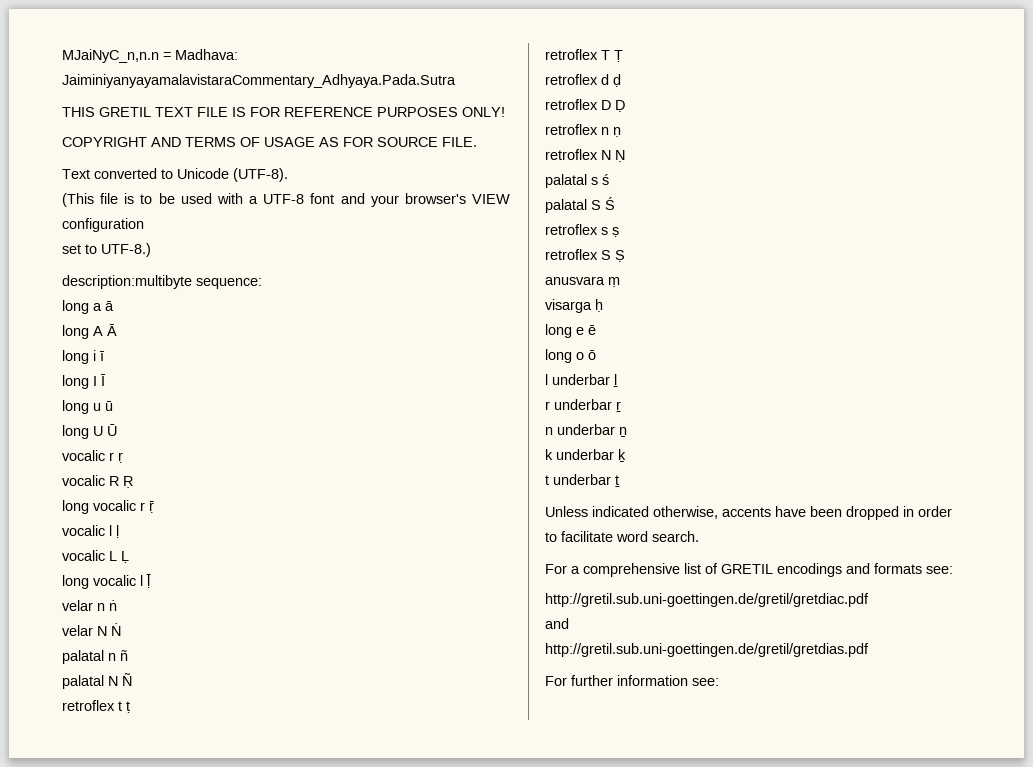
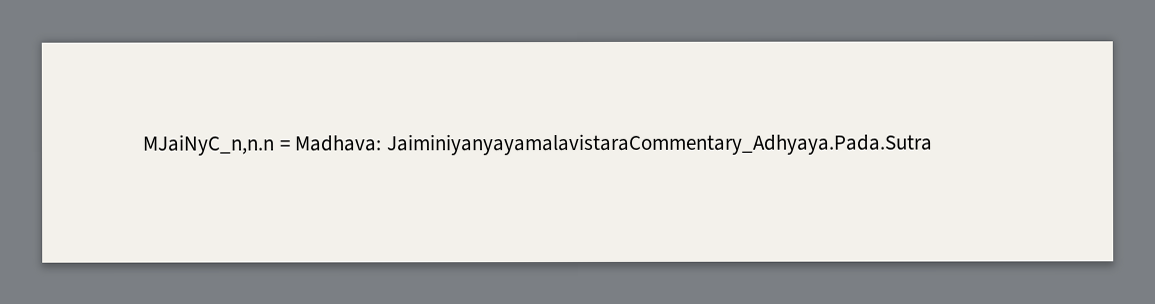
- THIS GRETIL TEXT FILE IS FOR REFERENCE PURPOSES ONLY!
- COPYRIGHT AND TERMS OF USAGE AS FOR SOURCE FILE.
- Text converted to Unicode (UTF-8).
- (This file is to be used with a UTF-8 font and your browser's VIEW configuration
- set to UTF-8.)
- description:multibyte sequence:
- long a ā
- long A Ā
- long i ī
- long I Ī
- long u ū
- long U Ū
- vocalic r ṛ
- vocalic R Ṛ
- long vocalic r ṝ
- vocalic l ḷ
- vocalic L Ḷ
- long vocalic l ḹ
- velar n ṅ
- velar N Ṅ
- palatal n ñ
- palatal N Ñ
- retroflex t ṭ
- retroflex T Ṭ
- retroflex d ḍ
- retroflex D Ḍ
- retroflex n ṇ
- retroflex N Ṇ
- palatal s ś
- palatal S Ś
- retroflex s ṣ
- retroflex S Ṣ
- anusvara ṃ
- visarga ḥ
- long e ē
- long o ō
- l underbar ḻ
- r underbar ṟ
- n underbar ṉ
- k underbar ḵ
- t underbar ṯ
- Unless indicated otherwise, accents have been dropped in order
- to facilitate word search.
- For a comprehensive list of GRETIL encodings and formats see:
- http://gretil.sub.uni-goettingen.de/gretil/gretdiac.pdf
- and
- http://gretil.sub.uni-goettingen.de/gretil/gretdias.pdf
- For further information see:

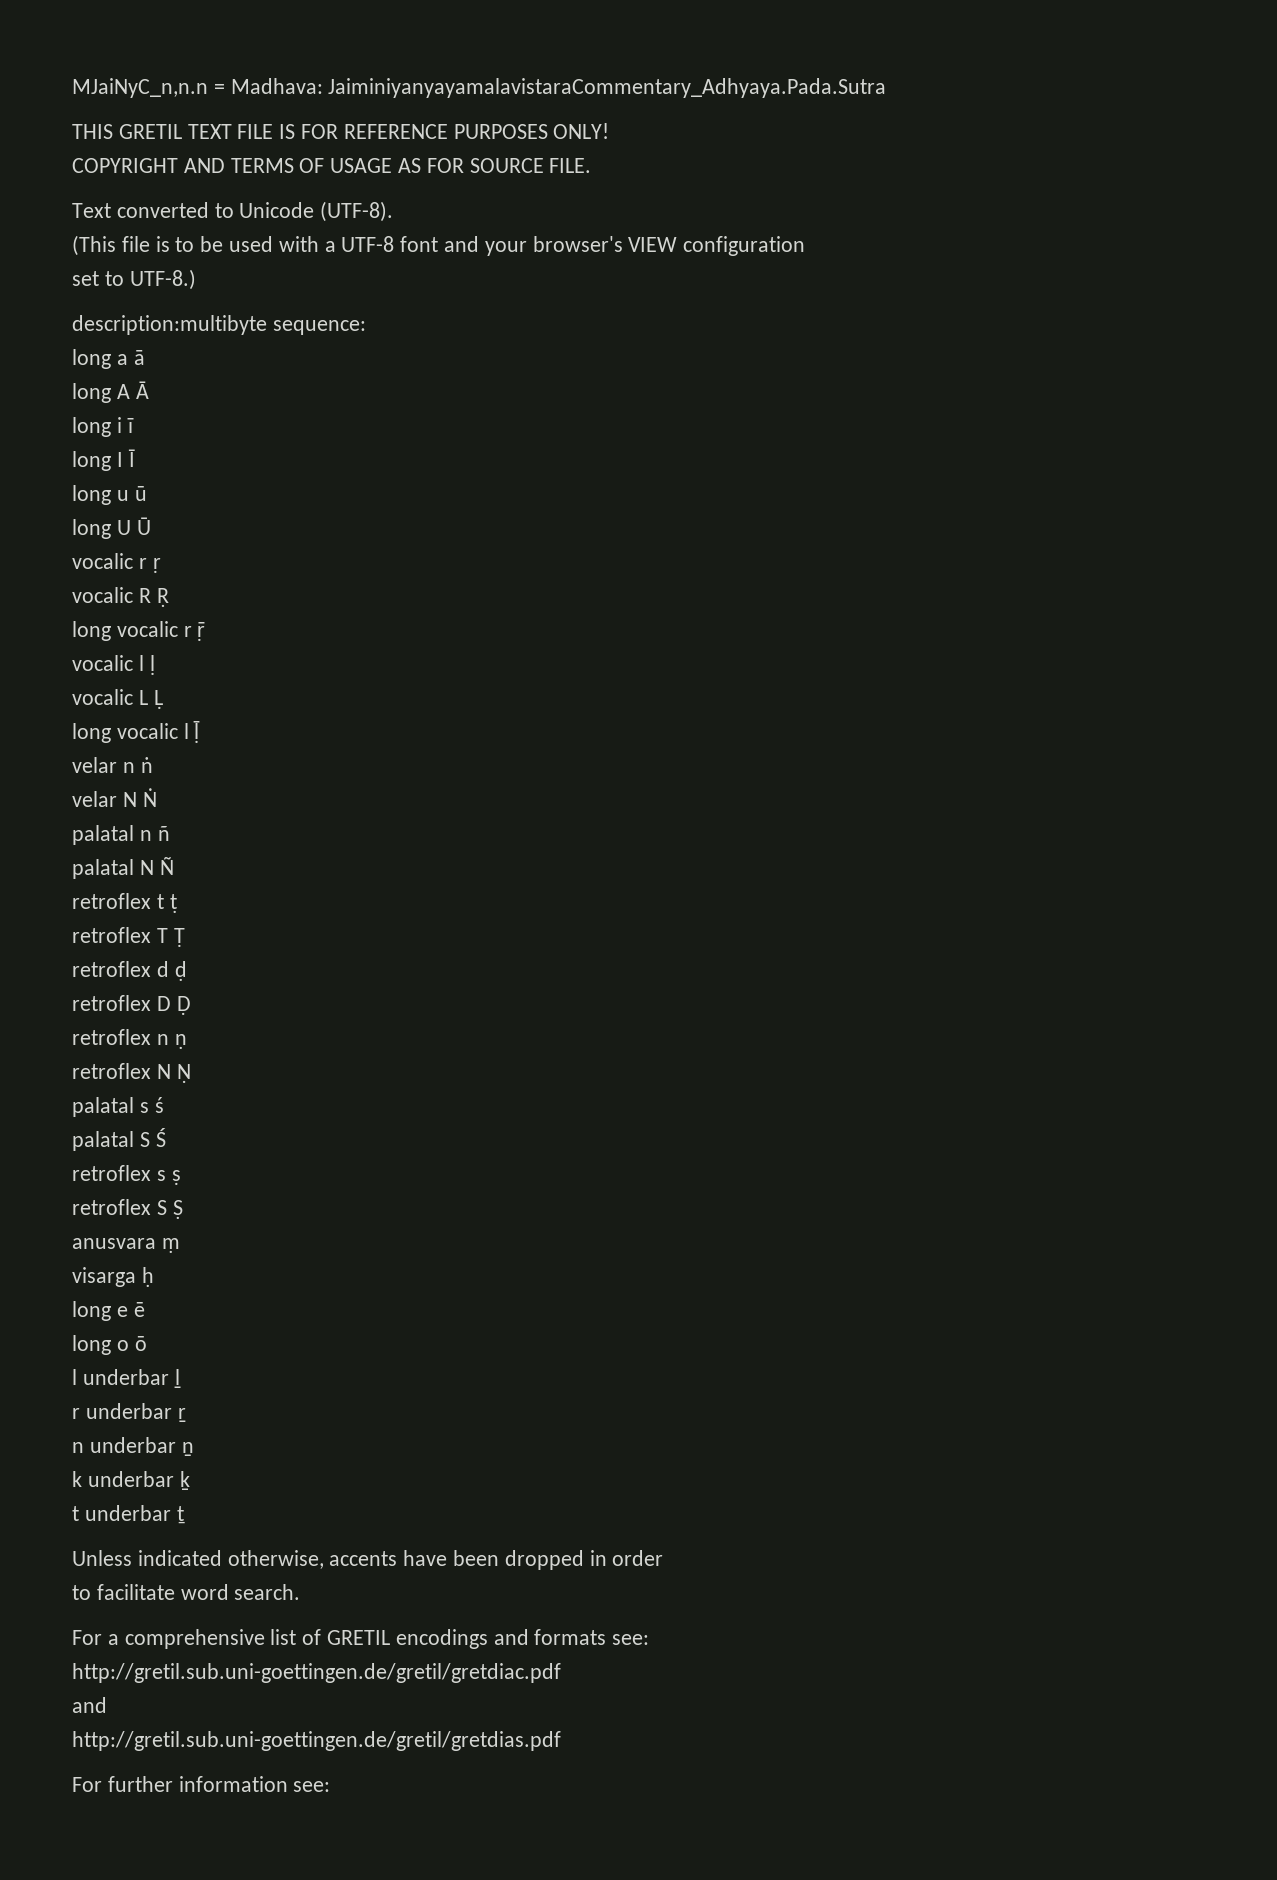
+ THIS GRETIL TEXT FILE IS FOR REFERENCE PURPOSES ONLY!
+ COPYRIGHT AND TERMS OF USAGE AS FOR SOURCE FILE.
+ Text converted to Unicode (UTF-8).
+ (This file is to be used with a UTF-8 font and your browser's VIEW configuration
+ set to UTF-8.)
+ description:multibyte sequence:
+ long a ā
+ long A Ā
+ long i ī
+ long I Ī
+ long u ū
+ long U Ū
+ vocalic r ṛ
+ vocalic R Ṛ
+ long vocalic r ṝ
+ vocalic l ḷ
+ vocalic L Ḷ
+ long vocalic l ḹ
+ velar n ṅ
+ velar N Ṅ
+ palatal n ñ
+ palatal N Ñ
+ retroflex t ṭ
+ retroflex T Ṭ
+ retroflex d ḍ
+ retroflex D Ḍ
+ retroflex n ṇ
+ retroflex N Ṇ
+ palatal s ś
+ palatal S Ś
+ retroflex s ṣ
+ retroflex S Ṣ
+ anusvara ṃ
+ visarga ḥ
+ long e ē
+ long o ō
+ l underbar ḻ
+ r underbar ṟ
+ n underbar ṉ
+ k underbar ḵ
+ t underbar ṯ
+ Unless indicated otherwise, accents have been dropped in order
+ to facilitate word search.
+ For a comprehensive list of GRETIL encodings and formats see:
+ http://gretil.sub.uni-goettingen.de/gretil/gretdiac.pdf
+ and
+ http://gretil.sub.uni-goettingen.de/gretil/gretdias.pdf
+ For further information see:

